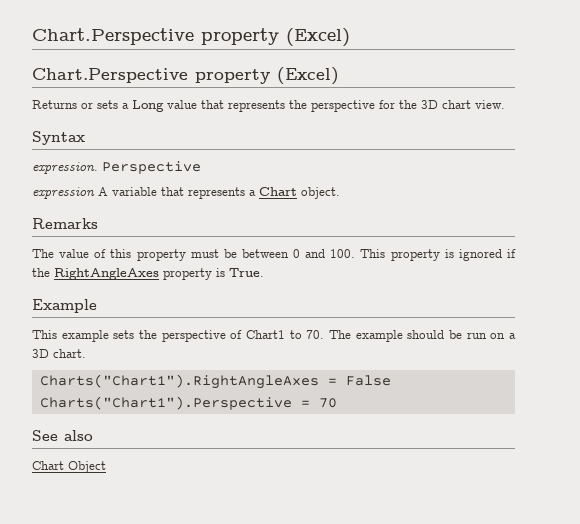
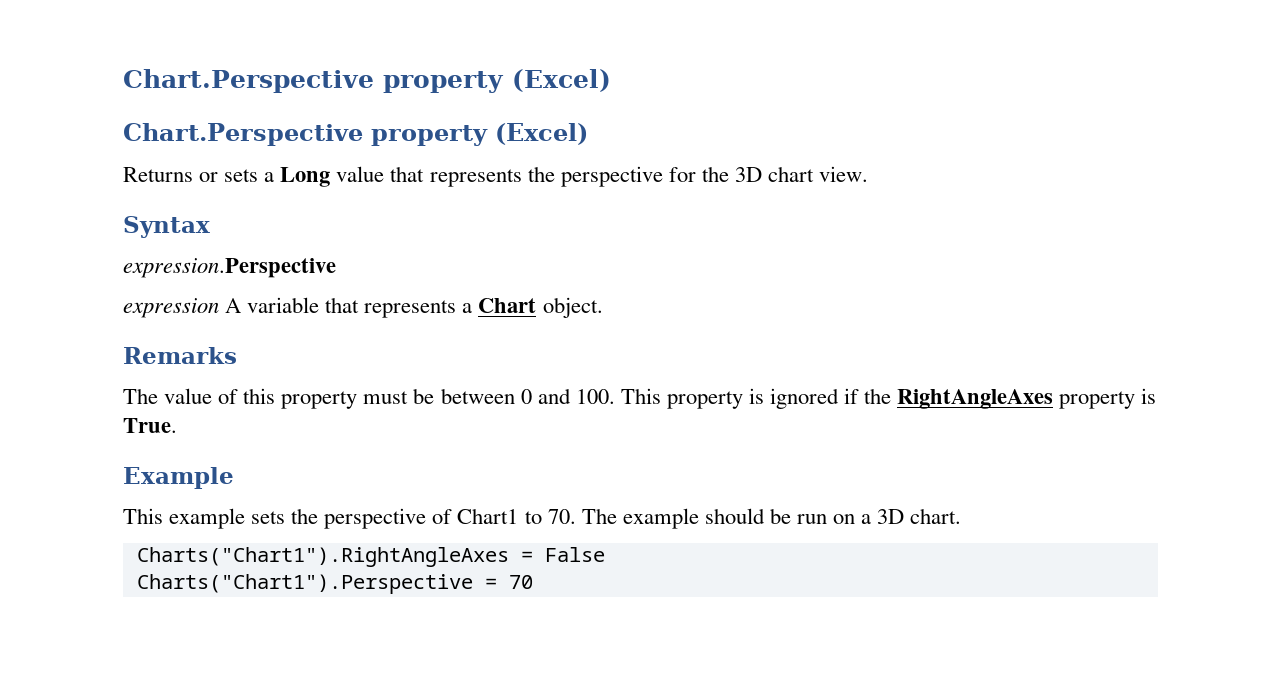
- expression. Perspective
+ expression.Perspective
- See also
- Chart Object

